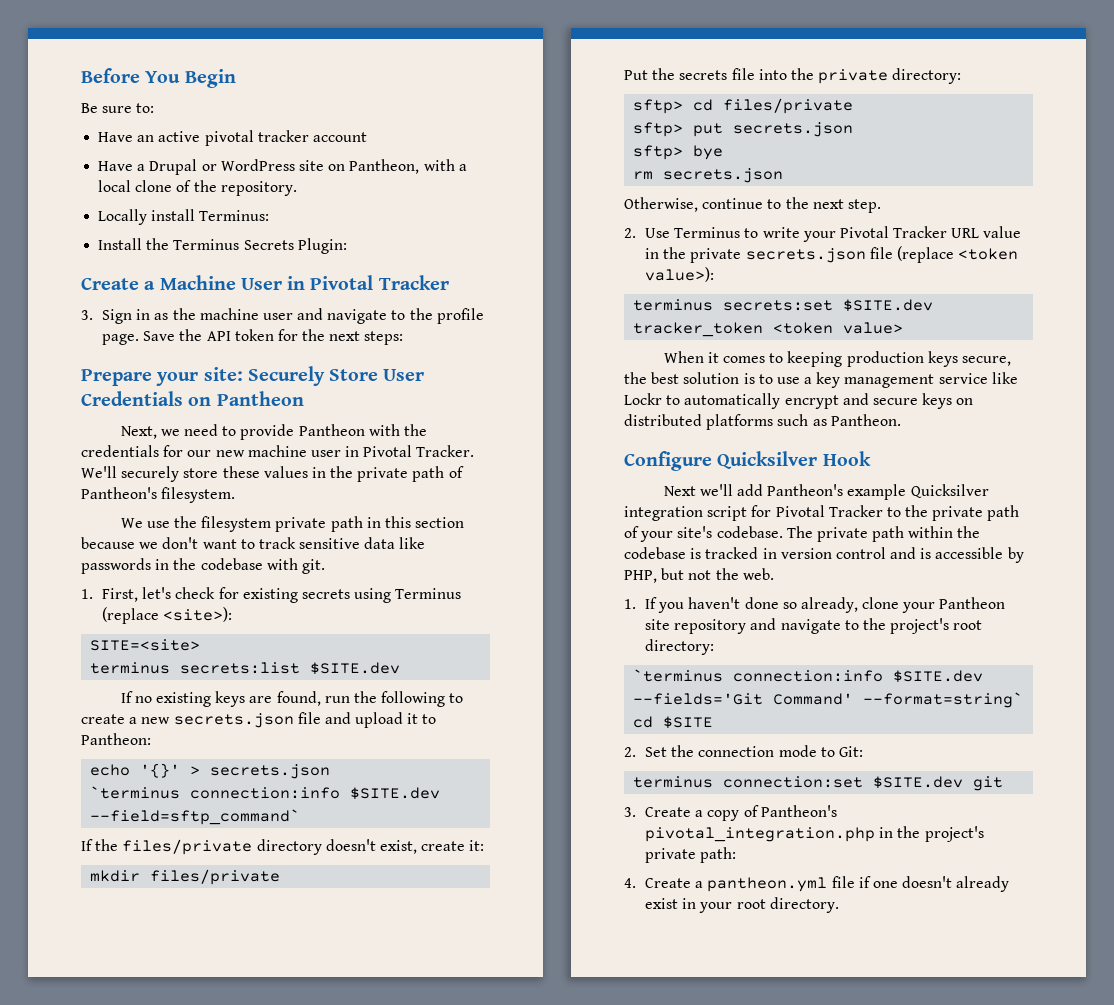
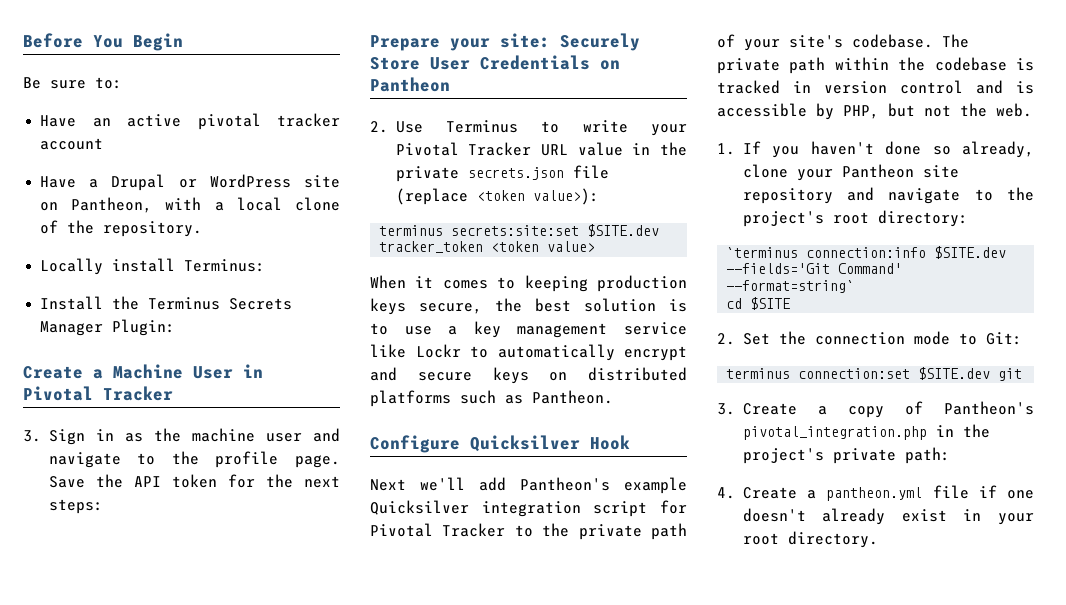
- Install the Terminus Secrets Plugin:
+ Install the Terminus Secrets Manager Plugin:
- Next, we need to provide Pantheon with the credentials for our new machine user in Pivotal Tracker. We'll securely store these values in the private path of Pantheon's filesystem.
- We use the filesystem private path in this section because we don't want to track sensitive data like passwords in the codebase with git.
- 1. First, let's check for existing secrets using Terminus (replace <site>):
- SITE=<site>
- terminus secrets:list $SITE.dev
- If no existing keys are found, run the following to create a new secrets.json file and upload it to Pantheon:
- echo '{}' > secrets.json
- `terminus connection:info $SITE.dev --field=sftp_command`
- If the files/private directory doesn't exist, create it:
- mkdir files/private
- Put the secrets file into the private directory:
- sftp> cd files/private
- sftp> put secrets.json
- sftp> bye
- rm secrets.json
- Otherwise, continue to the next step.
- terminus secrets:set $SITE.dev tracker_token <token value>
+ terminus secrets:site:set $SITE.dev tracker_token <token value>

